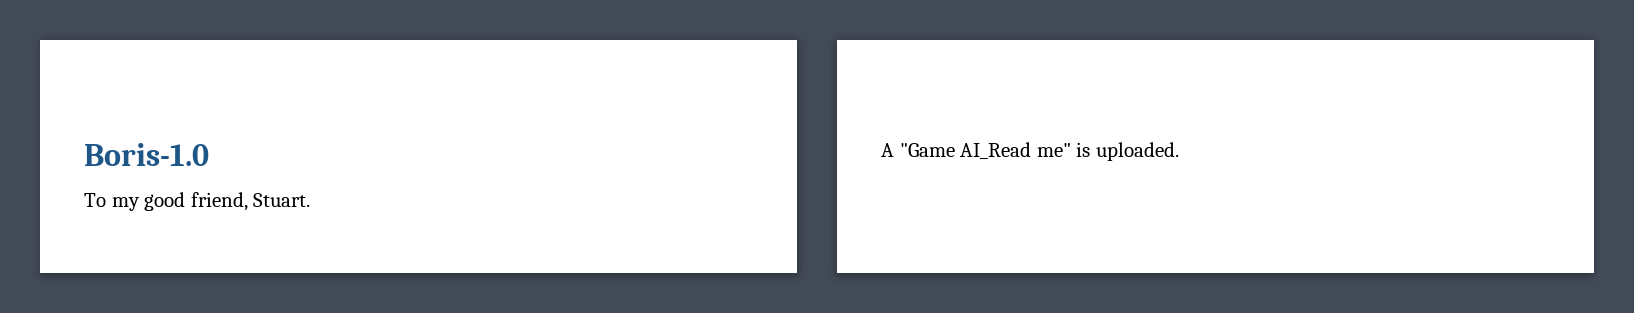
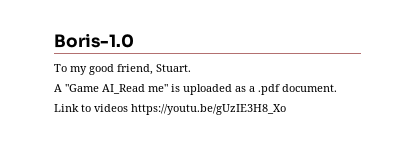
- A "Game AI_Read me" is uploaded.
+ A "Game AI_Read me" is uploaded as a .pdf document.
+ Link to videos https://youtu.be/gUzIE3H8_Xo

